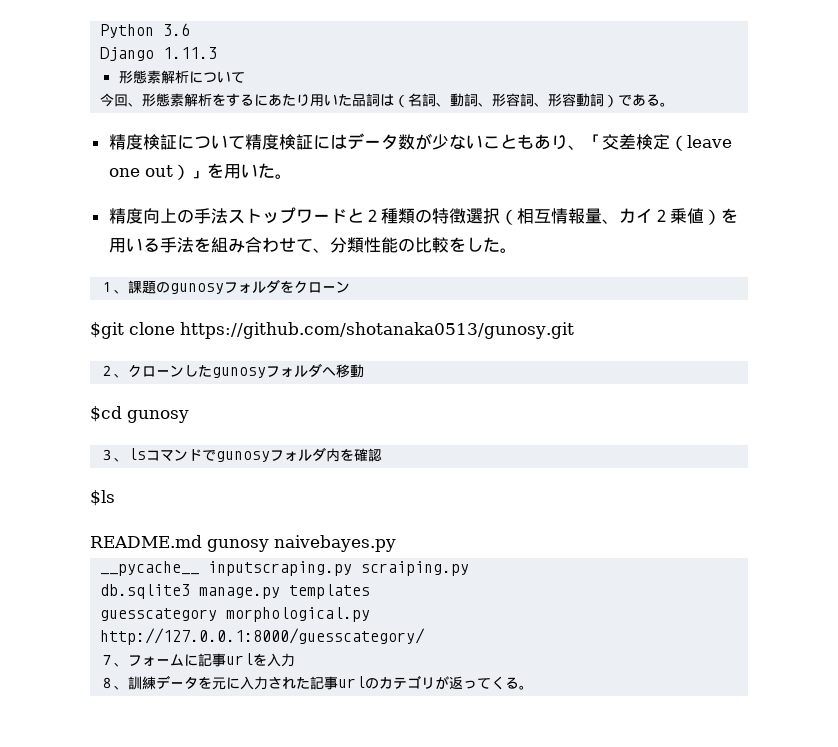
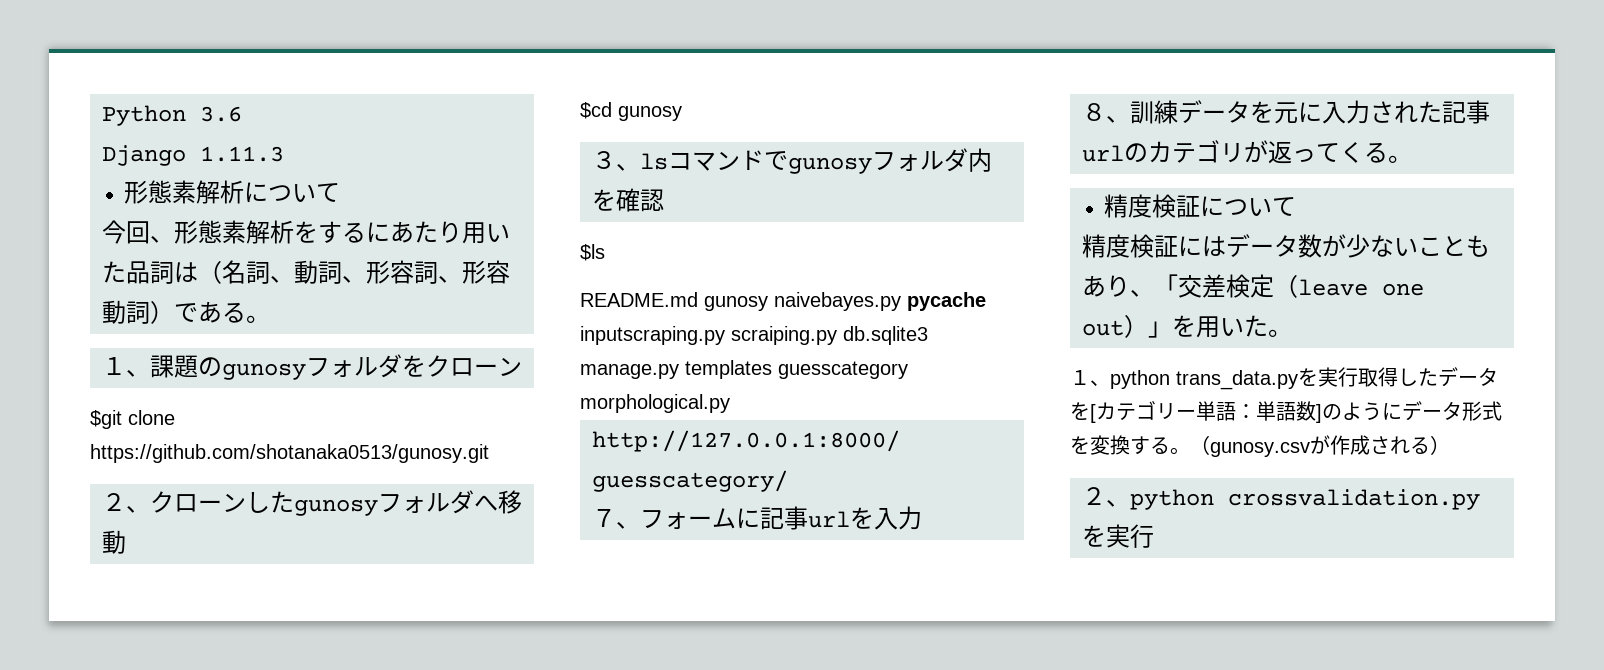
- 精度検証について精度検証にはデータ数が少ないこともあり、「交差検定（leave one out）」を用いた。
- 精度向上の手法ストップワードと２種類の特徴選択（相互情報量、カイ２乗値）を用いる手法を組み合わせて、分類性能の比較をした。
- README.md gunosy naivebayes.py
- __pycache__ inputscraping.py scraiping.py
- db.sqlite3 manage.py templates
- guesscategory morphological.py
+ README.md gunosy naivebayes.py pycache inputscraping.py scraiping.py db.sqlite3 manage.py templates guesscategory morphological.py
+ 精度検証について
+ 精度検証にはデータ数が少ないこともあり、「交差検定（leave one out）」を用いた。
+ １、python trans_data.pyを実行取得したデータを[カテゴリー単語：単語数]のようにデータ形式を変換する。（gunosy.csvが作成される）
+ ２、python crossvalidation.pyを実行

